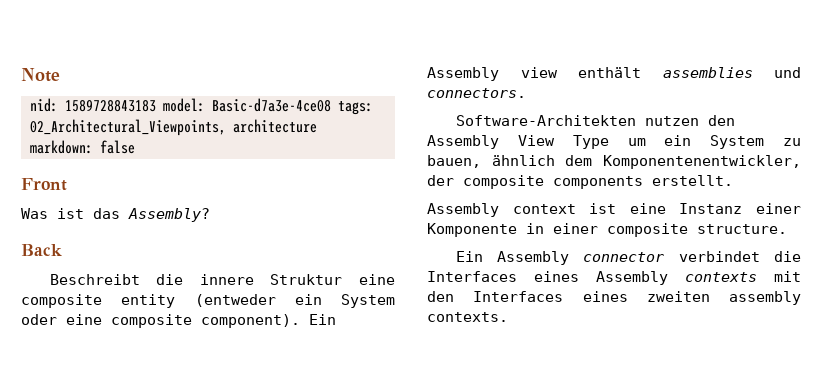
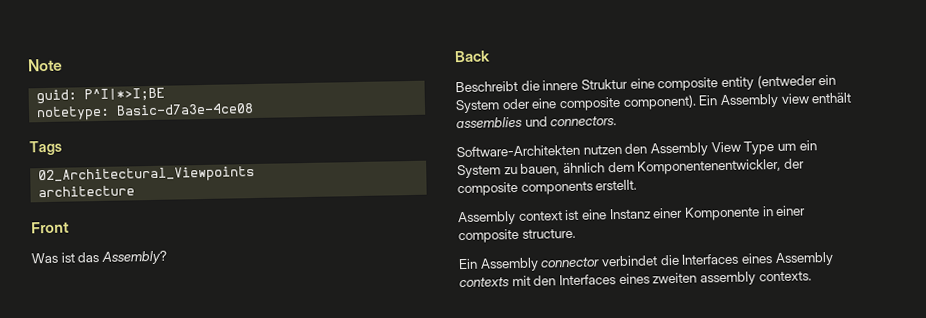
- nid: 1589728843183 model: Basic-d7a3e-4ce08 tags: 02_Architectural_Viewpoints, architecture markdown: false
+ guid: P^I|*>I;BE
+ notetype: Basic-d7a3e-4ce08
+ Tags
+ 02_Architectural_Viewpoints
+ architecture

